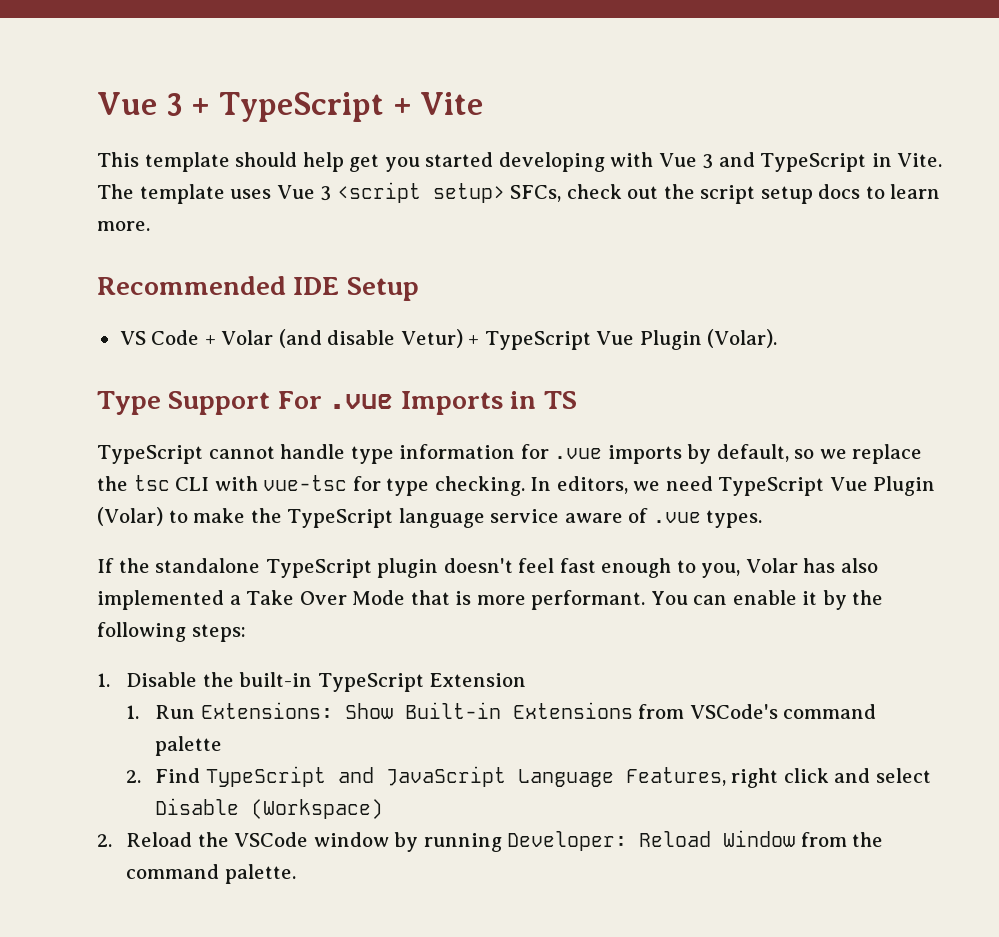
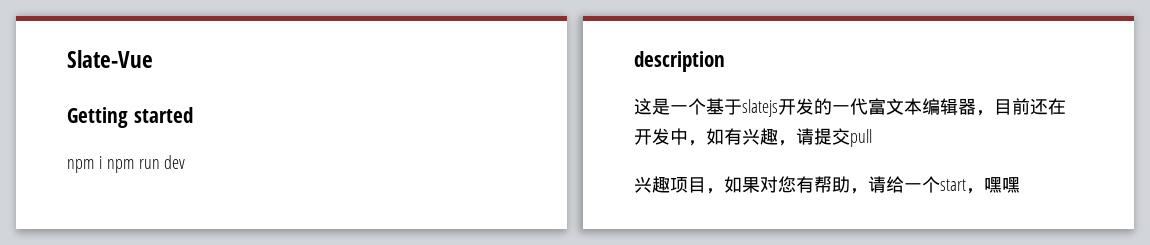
- Vue 3 + TypeScript + Vite
- This template should help get you started developing with Vue 3 and TypeScript in Vite. The template uses Vue 3 <script setup> SFCs, check out the script setup docs to learn more.
- Recommended IDE Setup
- VS Code + Volar (and disable Vetur) + TypeScript Vue Plugin (Volar).
- Type Support For .vue Imports in TS
- TypeScript cannot handle type information for .vue imports by default, so we replace the tsc CLI with vue-tsc for type checking. In editors, we need TypeScript Vue Plugin (Volar) to make the TypeScript language service aware of .vue types.
- If the standalone TypeScript plugin doesn't feel fast enough to you, Volar has also implemented a Take Over Mode that is more performant. You can enable it by the following steps:
- 1. Disable the built-in TypeScript Extension
- 1. Run Extensions: Show Built-in Extensions from VSCode's command palette
- 2. Find TypeScript and JavaScript Language Features, right click and select Disable (Workspace)
- 2. Reload the VSCode window by running Developer: Reload Window from the command palette.
+ Slate-Vue
+ Getting started
+ npm i npm run dev
+ description
+ 这是一个基于slatejs开发的一代富文本编辑器，目前还在开发中，如有兴趣，请提交pull
+ 兴趣项目，如果对您有帮助，请给一个start，嘿嘿

